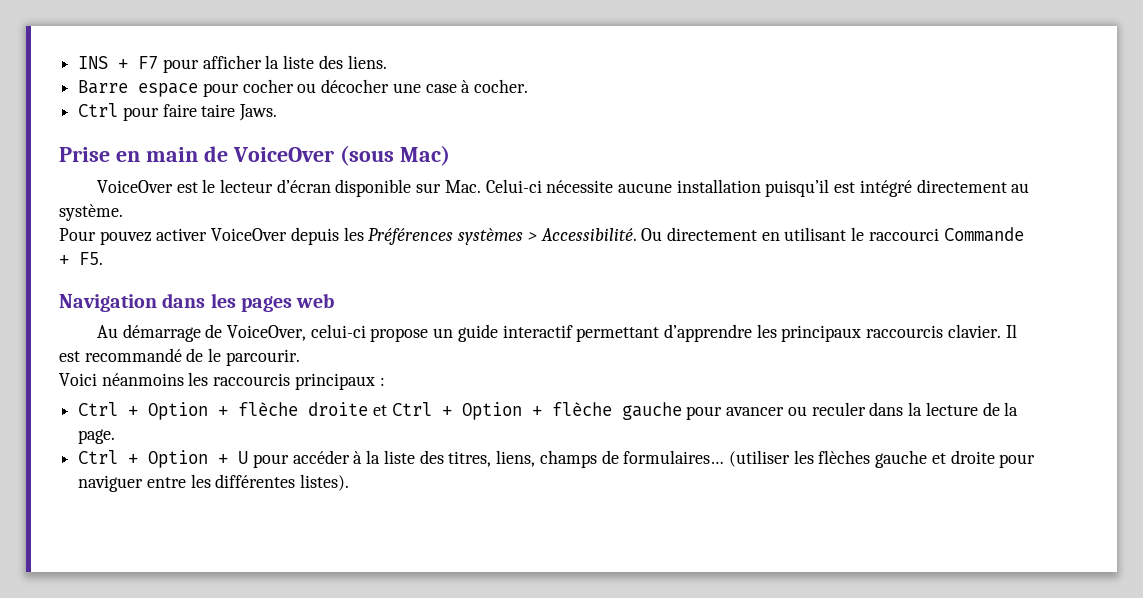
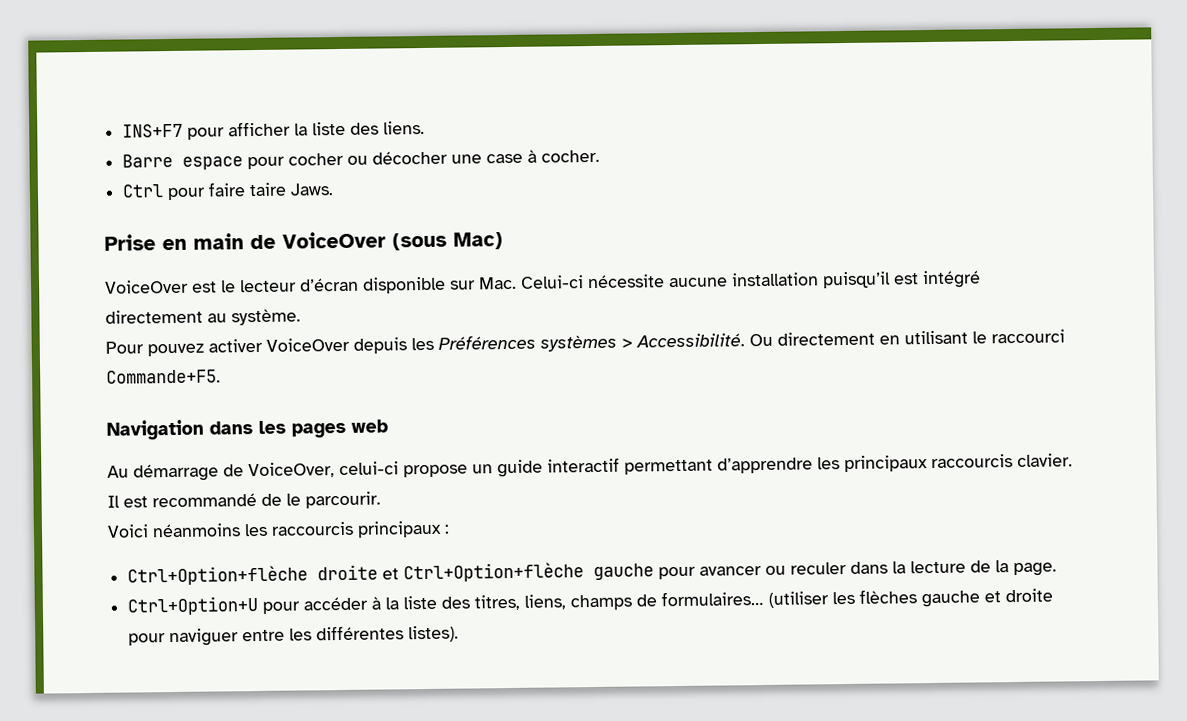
- INS + F7 pour afficher la liste des liens.
+ INS+F7 pour afficher la liste des liens.
- Ou directement en utilisant le raccourci Commande + F5.
+ Ou directement en utilisant le raccourci Commande+F5.
- Ctrl + Option + flèche droite et Ctrl + Option + flèche gauche pour avancer ou reculer dans la lecture de la page.
+ Ctrl+Option+flèche droite et Ctrl+Option+flèche gauche pour avancer ou reculer dans la lecture de la page.
- Ctrl + Option + U pour accéder à la liste des titres, liens, champs de formulaires…
+ Ctrl+Option+U pour accéder à la liste des titres, liens, champs de formulaires…

